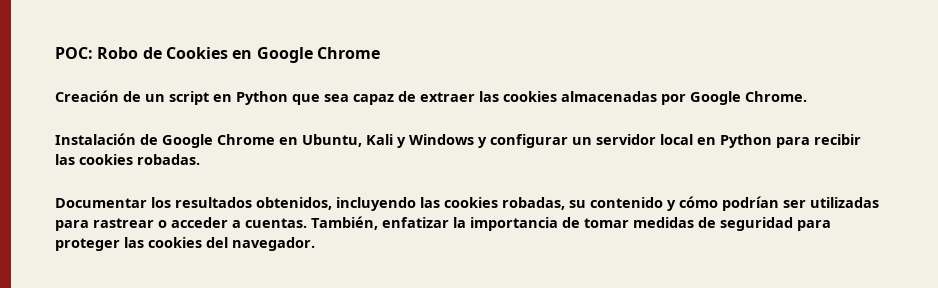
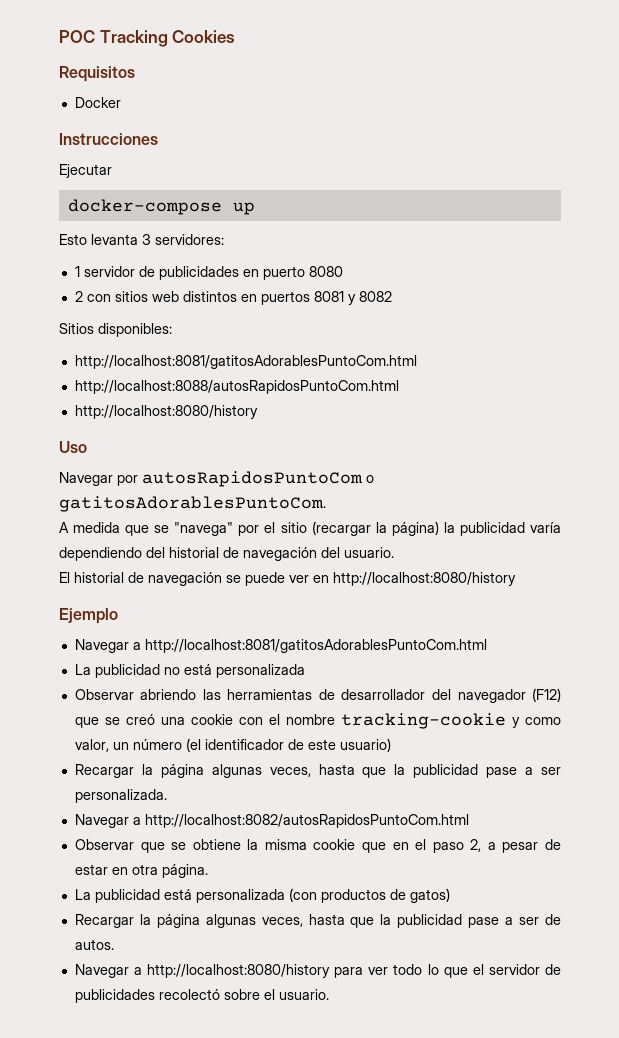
- POC: Robo de Cookies en Google Chrome
- Creación de un script en Python que sea capaz de extraer las cookies almacenadas por Google Chrome.
- Instalación de Google Chrome en Ubuntu, Kali y Windows y configurar un servidor local en Python para recibir las cookies robadas.
- Documentar los resultados obtenidos, incluyendo las cookies robadas, su contenido y cómo podrían ser utilizadas para rastrear o acceder a cuentas. También, enfatizar la importancia de tomar medidas de seguridad para proteger las cookies del navegador.
+ POC Tracking Cookies
+ Requisitos
+ Docker
+ Instrucciones
+ Ejecutar
+ docker-compose up
+ Esto levanta 3 servidores:
+ 1 servidor de publicidades en puerto 8080
+ 2 con sitios web distintos en puertos 8081 y 8082
+ Sitios disponibles:
+ http://localhost:8081/gatitosAdorablesPuntoCom.html
+ http://localhost:8088/autosRapidosPuntoCom.html
+ http://localhost:8080/history
+ Uso
+ Navegar por autosRapidosPuntoCom o gatitosAdorablesPuntoCom.
+ A medida que se "navega" por el sitio (recargar la página) la publicidad varía dependiendo del historial de navegación del usuario.
+ El historial de navegación se puede ver en http://localhost:8080/history
+ Ejemplo
+ Navegar a http://localhost:8081/gatitosAdorablesPuntoCom.html
+ La publicidad no está personalizada
+ Observar abriendo las herramientas de desarrollador del navegador (F12) que se creó una cookie con el nombre tracking-cookie y como valor, un número (el identificador de este usuario)
+ Recargar la página algunas veces, hasta que la publicidad pase a ser personalizada.
+ Navegar a http://localhost:8082/autosRapidosPuntoCom.html
+ Observar que se obtiene la misma cookie que en el paso 2, a pesar de estar en otra página.
+ La publicidad está personalizada (con productos de gatos)
+ Recargar la página algunas veces, hasta que la publicidad pase a ser de autos.
+ Navegar a http://localhost:8080/history para ver todo lo que el servidor de publicidades recolectó sobre el usuario.

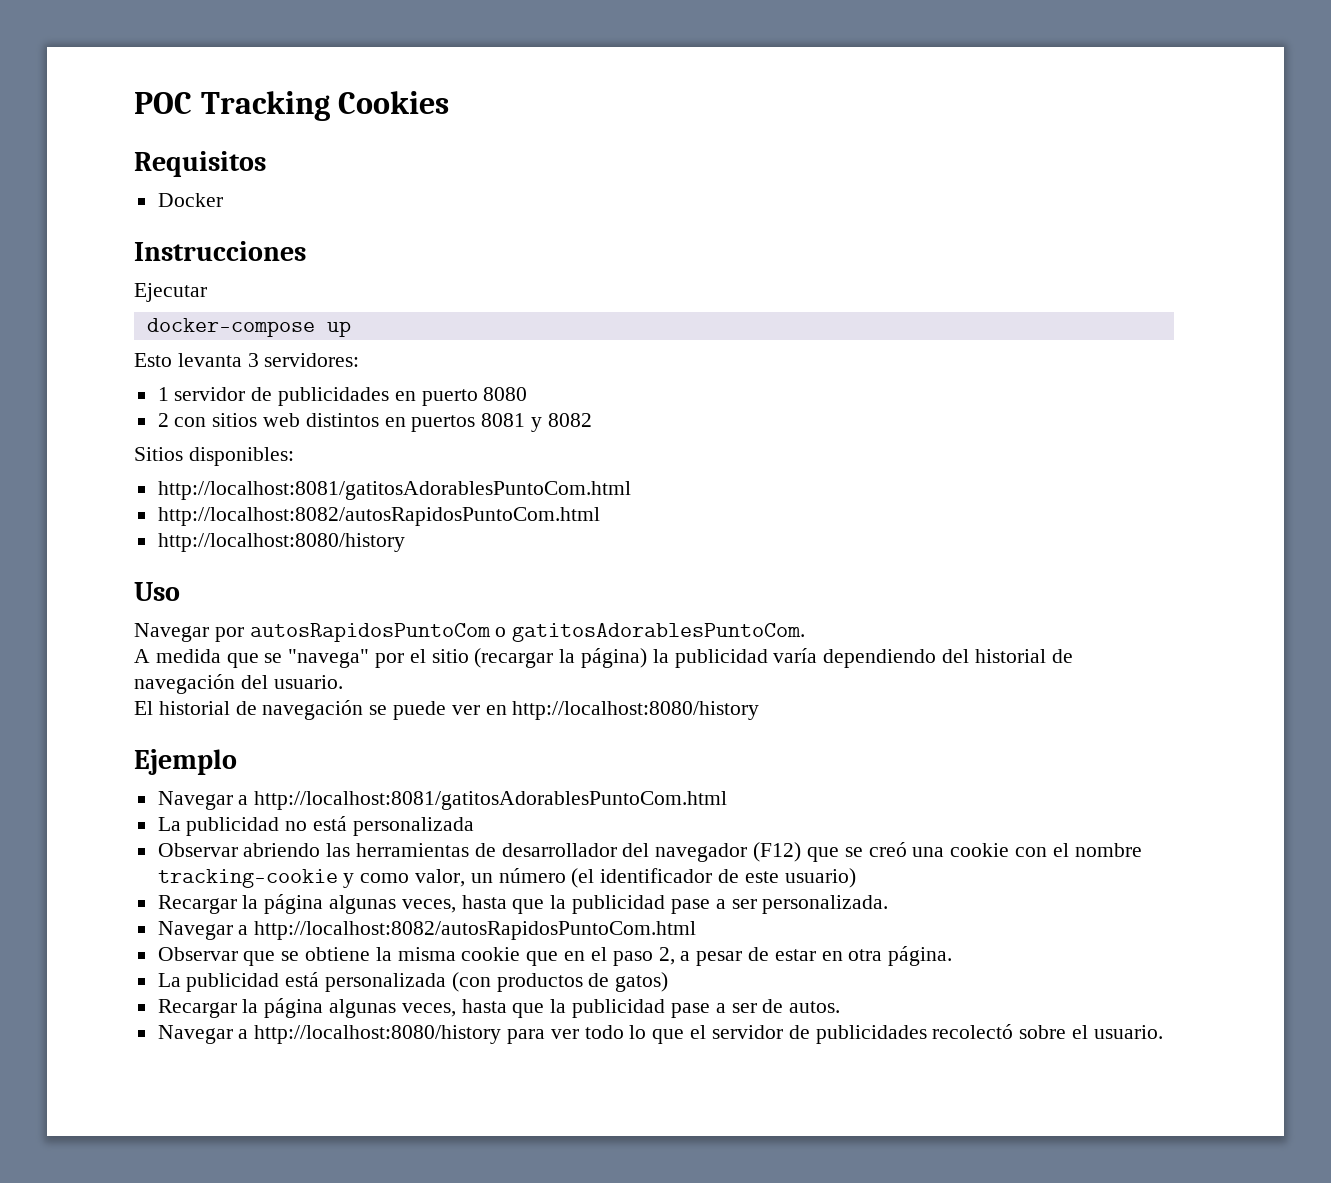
  Sitios disponibles:
  http://localhost:8081/gatitosAdorablesPuntoCom.html
- http://localhost:8088/autosRapidosPuntoCom.html
+ http://localhost:8082/autosRapidosPuntoCom.html

